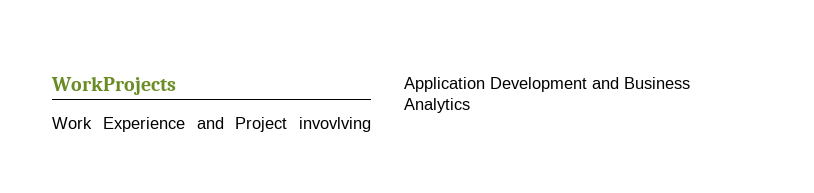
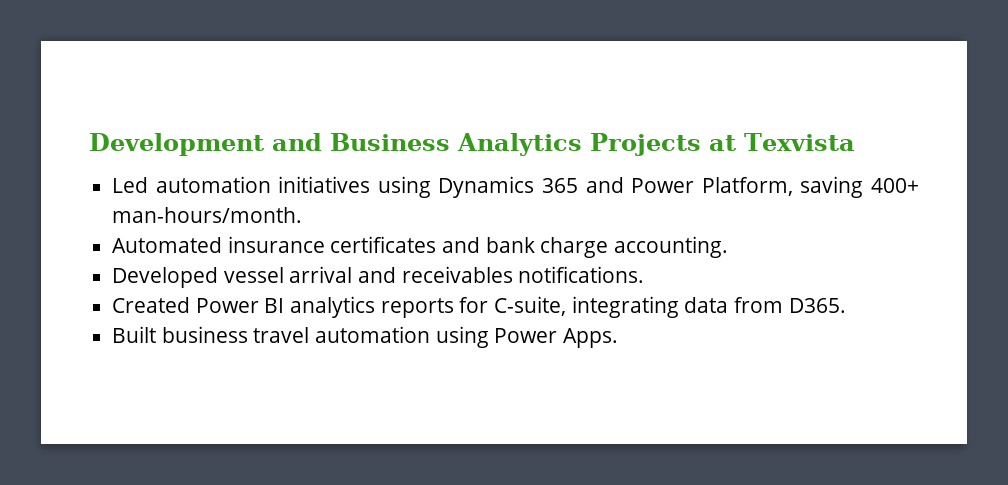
- WorkProjects
- Work Experience and Project invovlving Application Development and Business Analytics
+ Development and Business Analytics Projects at Texvista
+ Led automation initiatives using Dynamics 365 and Power Platform, saving 400+ man-hours/month.
+ Automated insurance certificates and bank charge accounting.
+ Developed vessel arrival and receivables notifications.
+ Created Power BI analytics reports for C-suite, integrating data from D365.
+ Built business travel automation using Power Apps.

